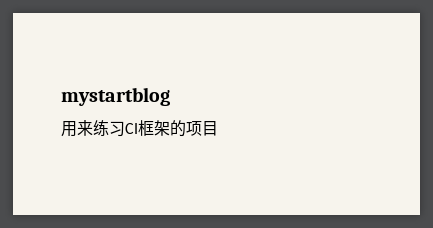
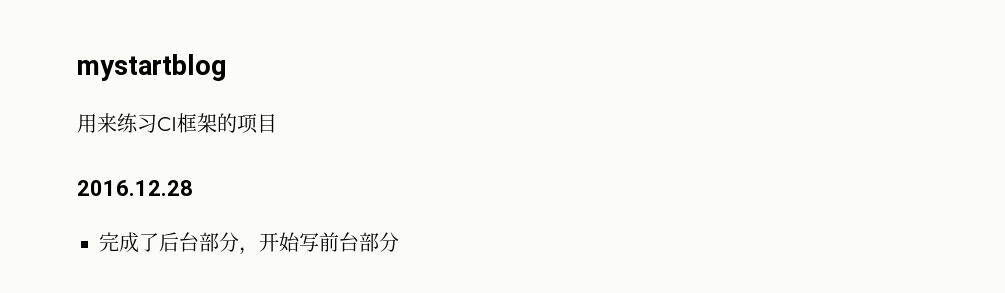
+ 2016.12.28
+ 完成了后台部分，开始写前台部分

